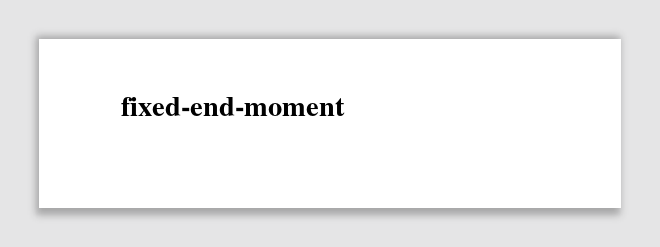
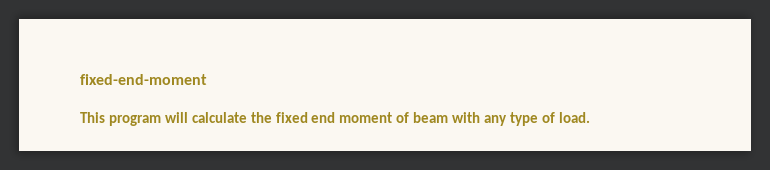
+ This program will calculate the fixed end moment of beam with any type of load.

